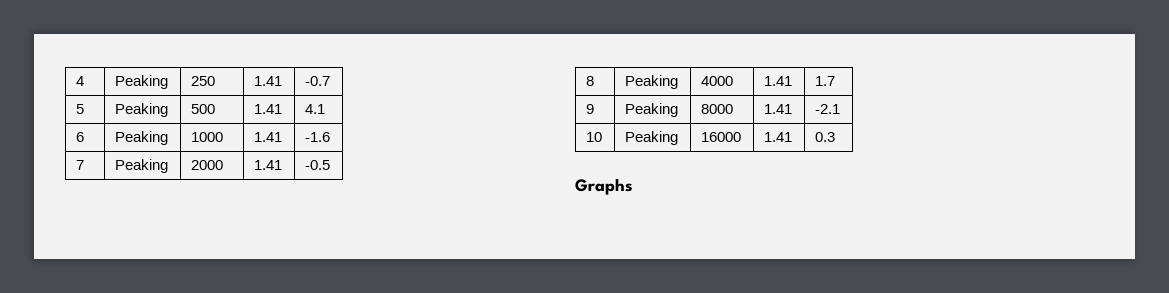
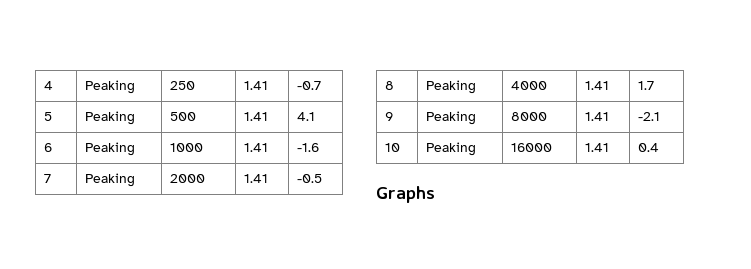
- 10 | Peaking | 16000 | 1.41 | 0.3
+ 10 | Peaking | 16000 | 1.41 | 0.4

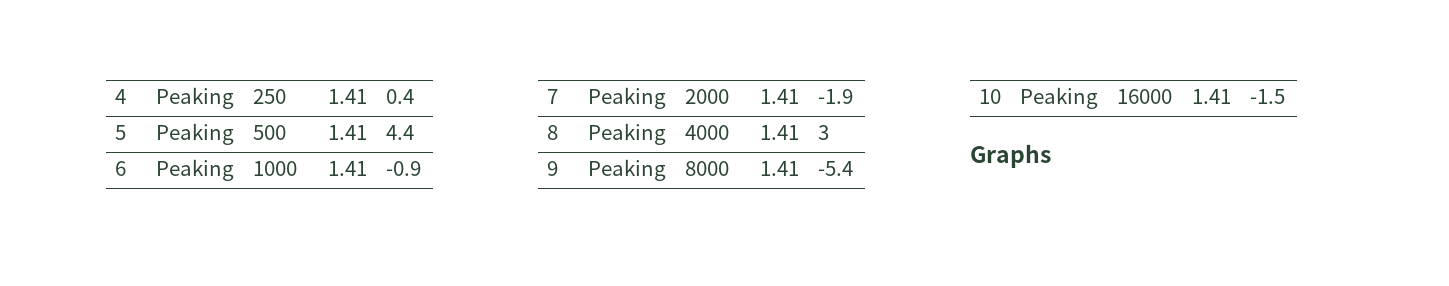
- 4 | Peaking | 250 | 1.41 | -0.7
+ 4 | Peaking | 250 | 1.41 | 0.4
- 5 | Peaking | 500 | 1.41 | 4.1
+ 5 | Peaking | 500 | 1.41 | 4.4
- 6 | Peaking | 1000 | 1.41 | -1.6
+ 6 | Peaking | 1000 | 1.41 | -0.9
- 7 | Peaking | 2000 | 1.41 | -0.5
+ 7 | Peaking | 2000 | 1.41 | -1.9
- 8 | Peaking | 4000 | 1.41 | 1.7
+ 8 | Peaking | 4000 | 1.41 | 3
- 9 | Peaking | 8000 | 1.41 | -2.1
+ 9 | Peaking | 8000 | 1.41 | -5.4
- 10 | Peaking | 16000 | 1.41 | 0.4
+ 10 | Peaking | 16000 | 1.41 | -1.5

